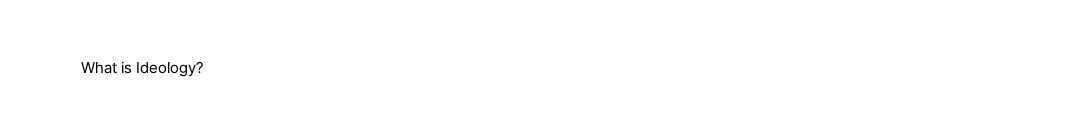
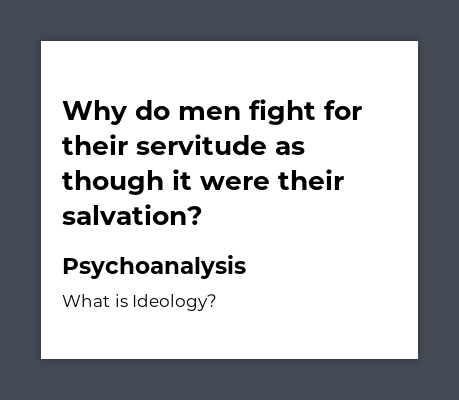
+ Why do men fight for their servitude as though it were their salvation?
+ Psychoanalysis

